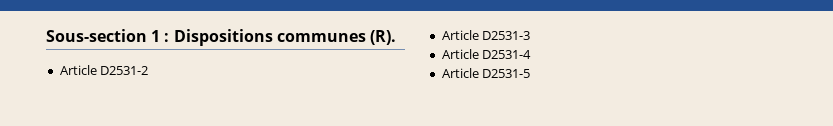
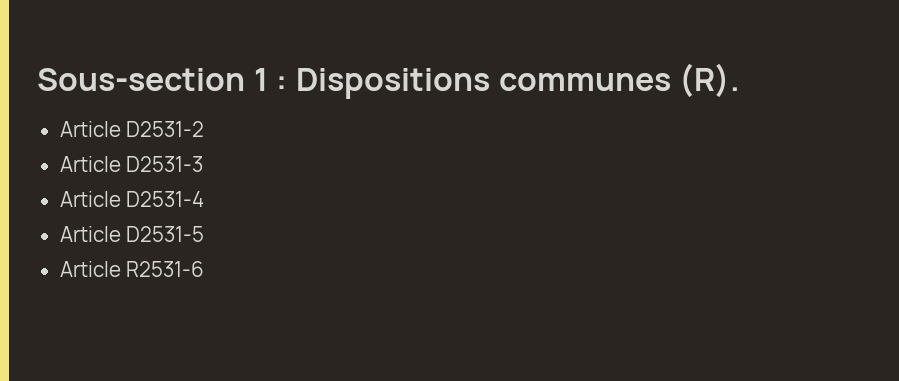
+ Article R2531-6

